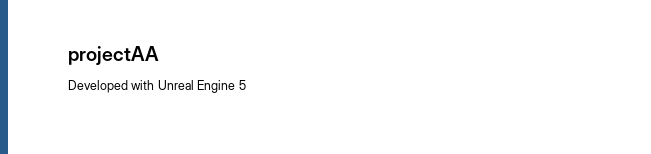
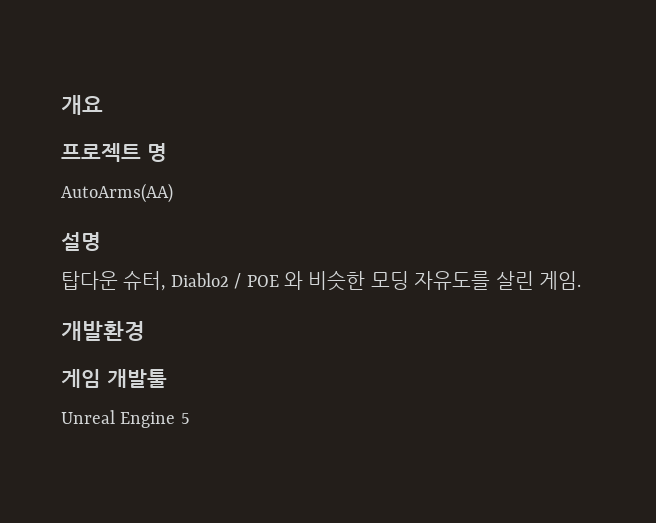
- projectAA
- Developed with Unreal Engine 5
+ 개요
+ 프로젝트 명
+ AutoArms(AA)
+ 설명
+ 탑다운 슈터, Diablo2 / POE 와 비슷한 모딩 자유도를 살린 게임.
+ 개발환경
+ 게임 개발툴
+ Unreal Engine 5

